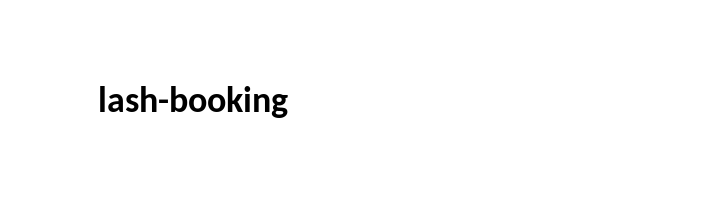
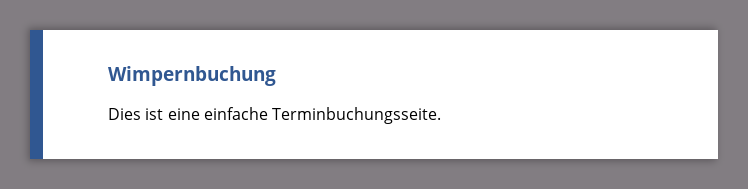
- lash-booking
+ Wimpernbuchung
+ Dies ist eine einfache Terminbuchungsseite.

